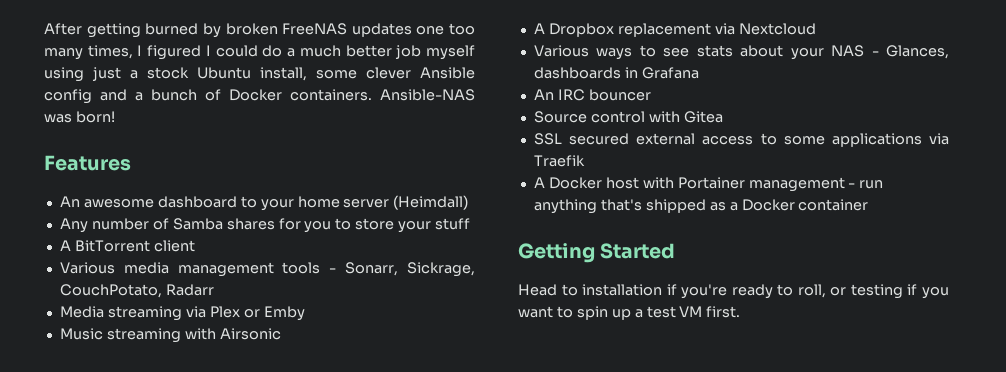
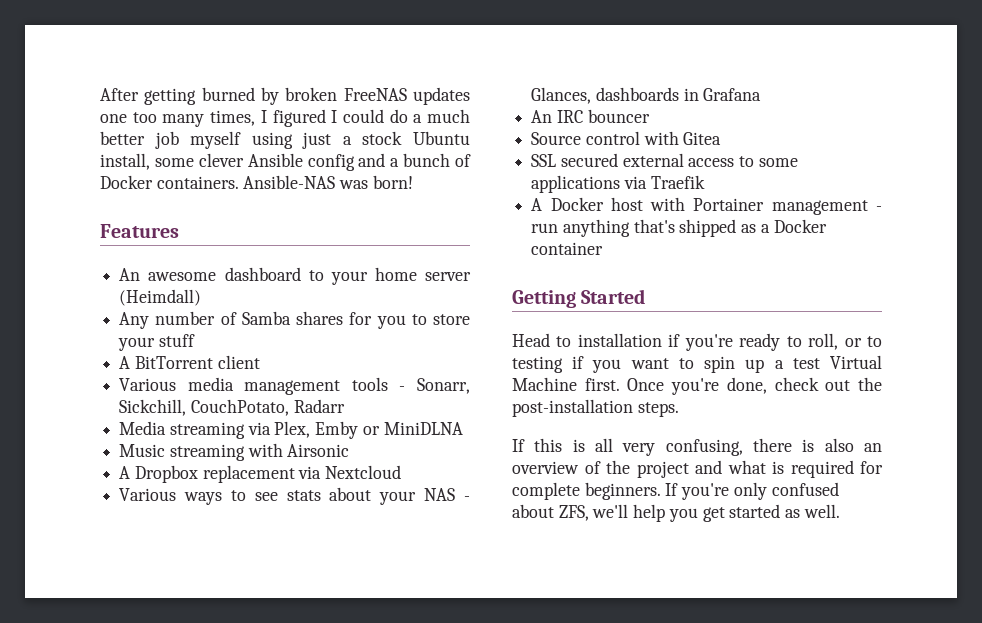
- Various media management tools - Sonarr, Sickrage, CouchPotato, Radarr
+ Various media management tools - Sonarr, Sickchill, CouchPotato, Radarr
- Media streaming via Plex or Emby
+ Media streaming via Plex, Emby or MiniDLNA
- Head to installation if you're ready to roll, or testing if you want to spin up a test VM first.
+ Head to installation if you're ready to roll, or to testing if you want to spin up a test Virtual Machine first. Once you're done, check out the post-installation steps.
+ If this is all very confusing, there is also an overview of the project and what is required for complete beginners. If you're only confused about ZFS, we'll help you get started as well.

